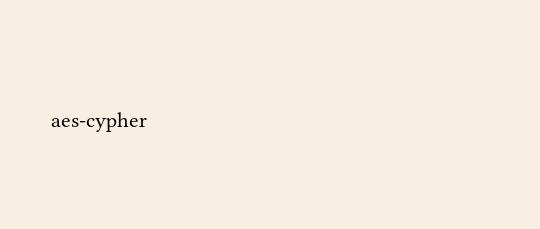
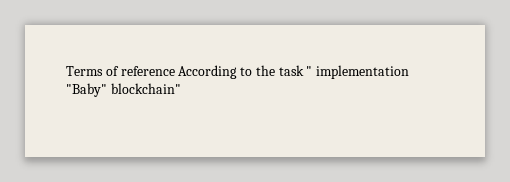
- aes-cypher
+ Terms of reference According to the task " implementation "Baby" blockchain"

